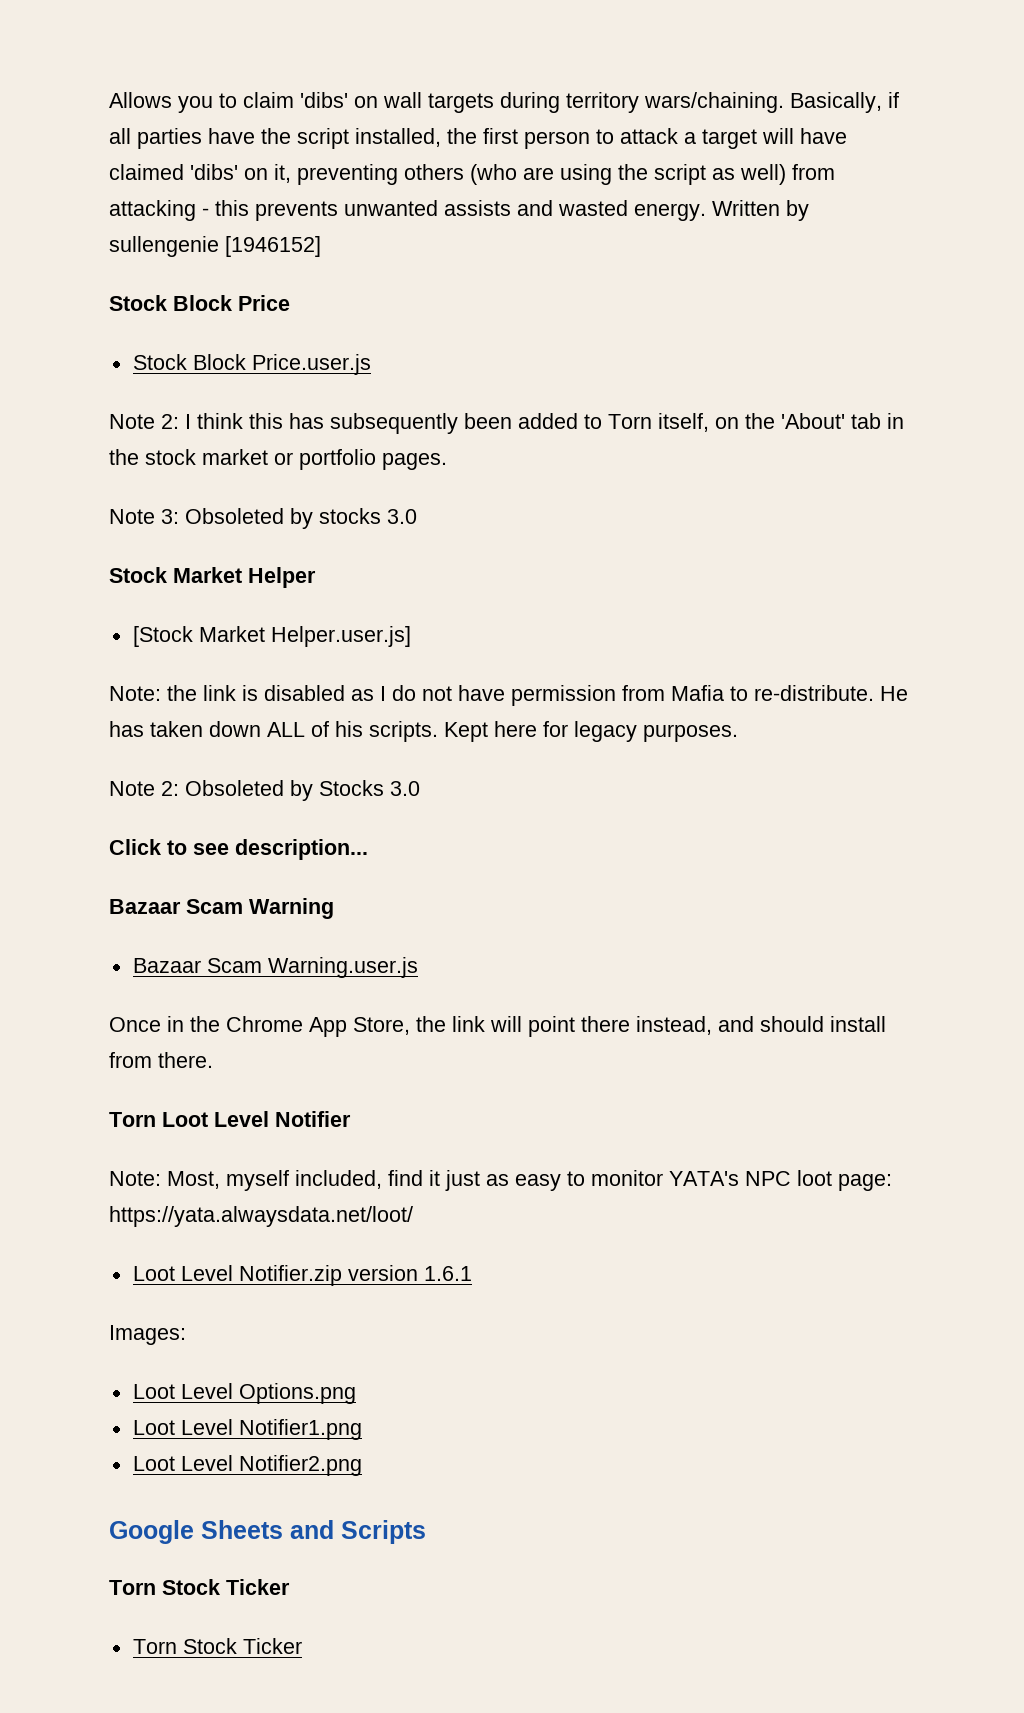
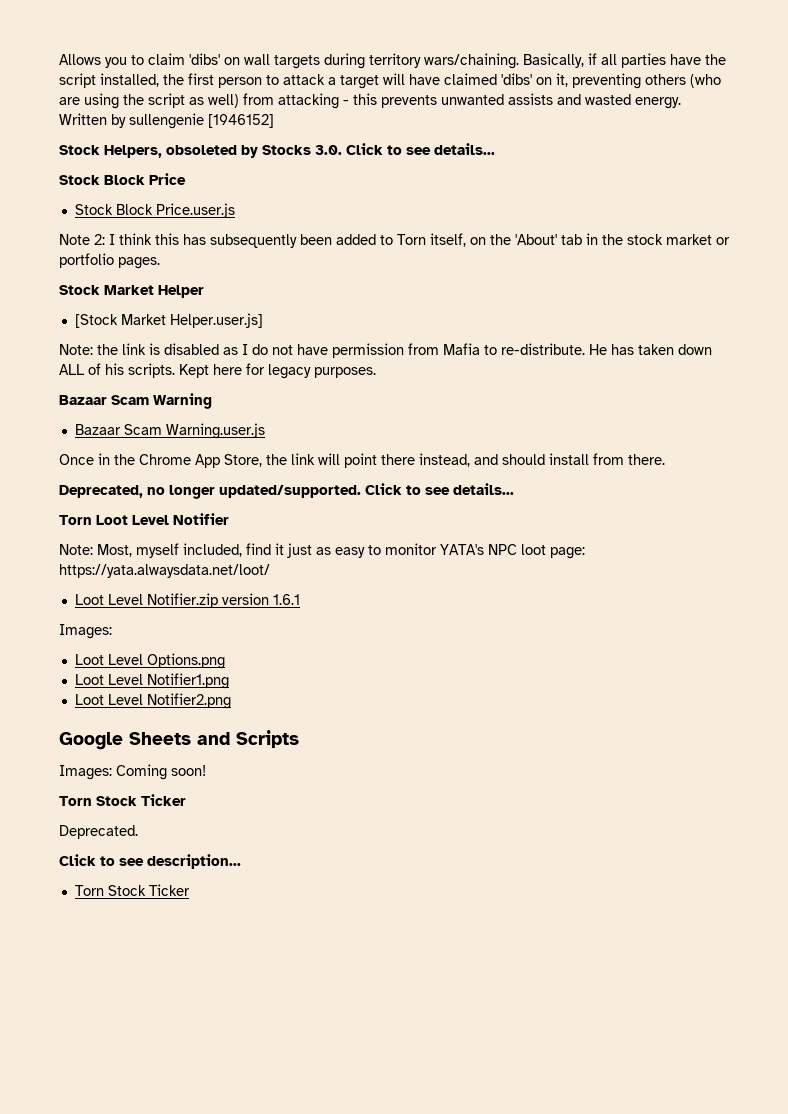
+ Stock Helpers, obsoleted by Stocks 3.0. Click to see details...
- Note 3: Obsoleted by stocks 3.0
- Note 2: Obsoleted by Stocks 3.0
- Click to see description...
+ Deprecated, no longer updated/supported. Click to see details...
  Google Sheets and Scripts
+ Images: Coming soon!
  Torn Stock Ticker
+ Deprecated.
+ Click to see description...

